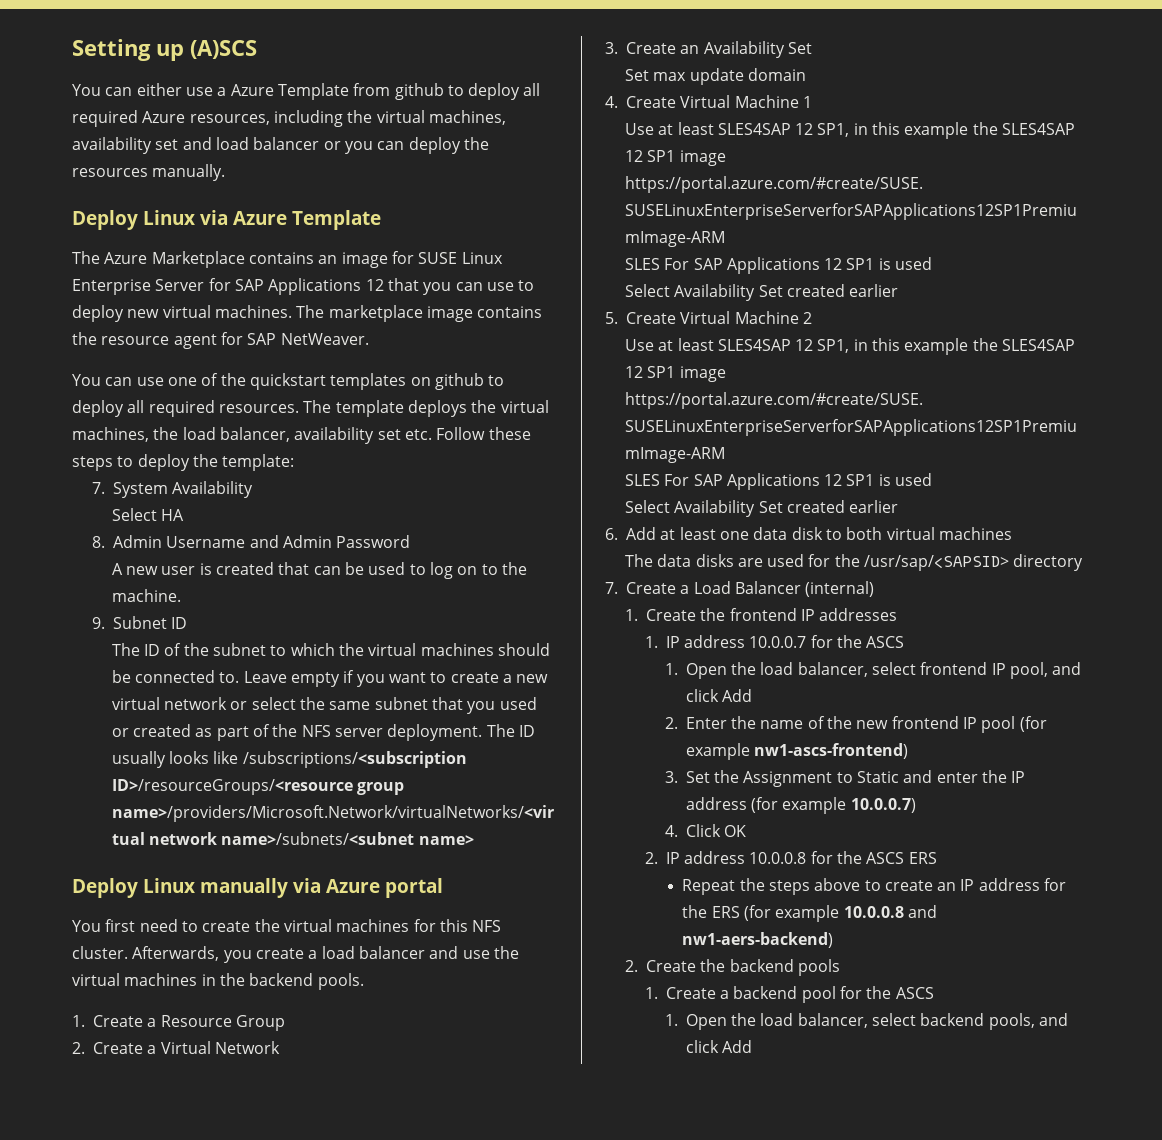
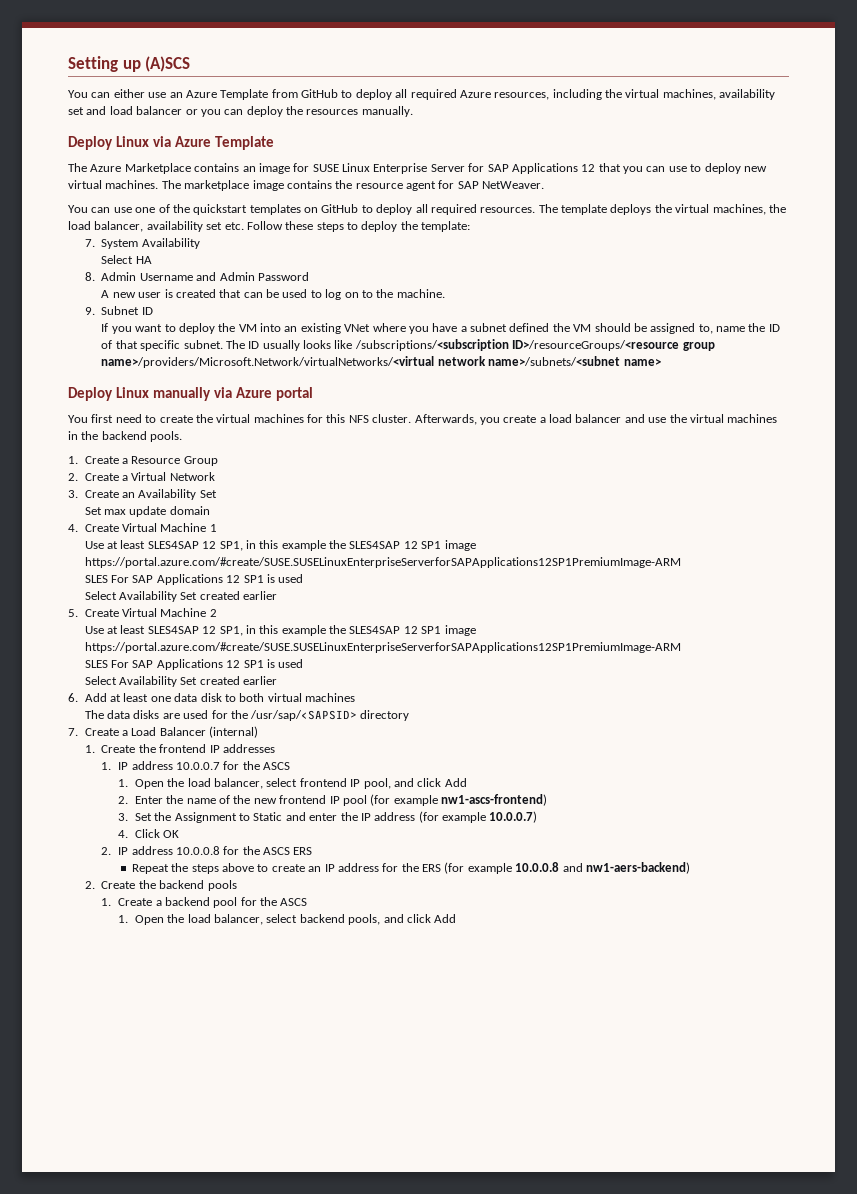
- You can either use a Azure Template from github to deploy all required Azure resources, including the virtual machines, availability set and load balancer or you can deploy the resources manually.
+ You can either use an Azure Template from GitHub to deploy all required Azure resources, including the virtual machines, availability set and load balancer or you can deploy the resources manually.
- You can use one of the quickstart templates on github to deploy all required resources.
+ You can use one of the quickstart templates on GitHub to deploy all required resources.
- The ID of the subnet to which the virtual machines should be connected to. Leave empty if you want to create a new virtual network or select the same subnet that you used or created as part of the NFS server deployment.
+ If you want to deploy the VM into an existing VNet where you have a subnet defined the VM should be assigned to, name the ID of that specific subnet.

